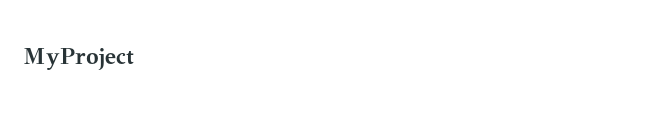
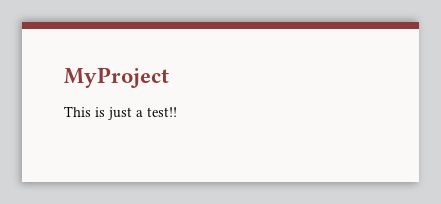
+ This is just a test!!

